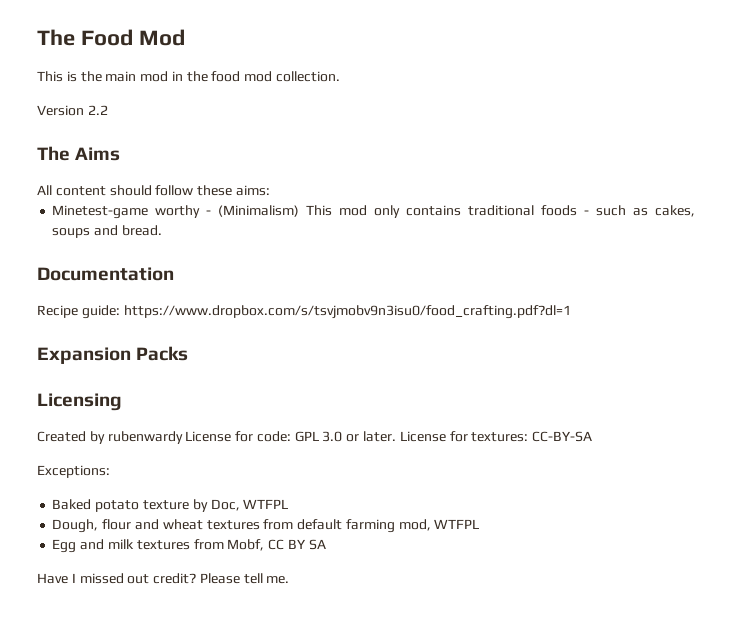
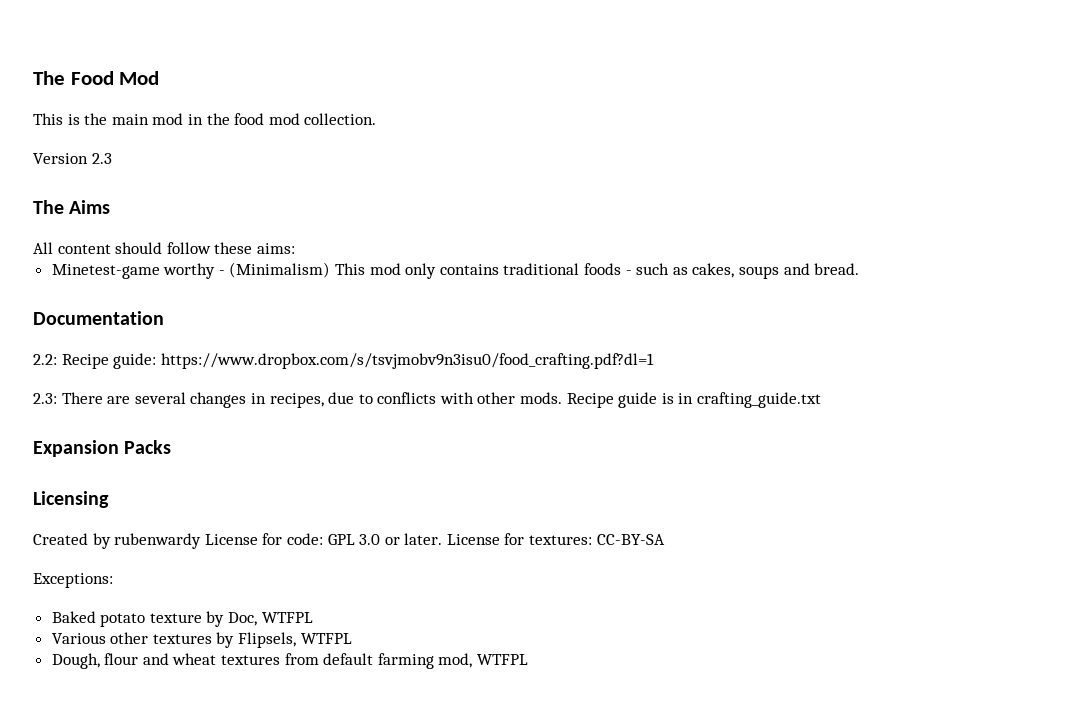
- Version 2.2
+ Version 2.3
- Recipe guide: https://www.dropbox.com/s/tsvjmobv9n3isu0/food_crafting.pdf?dl=1
+ 2.2: Recipe guide: https://www.dropbox.com/s/tsvjmobv9n3isu0/food_crafting.pdf?dl=1
+ 2.3: There are several changes in recipes, due to conflicts with other mods. Recipe guide is in crafting_guide.txt
+ Various other textures by Flipsels, WTFPL
- Egg and milk textures from Mobf, CC BY SA
- Have I missed out credit? Please tell me.

